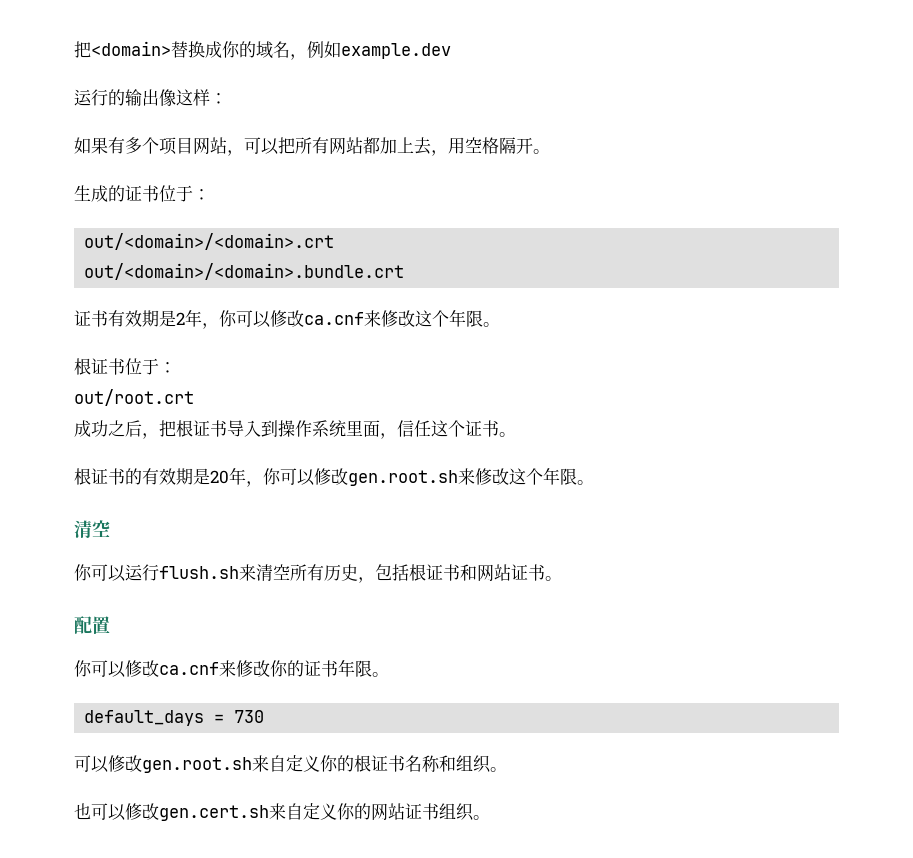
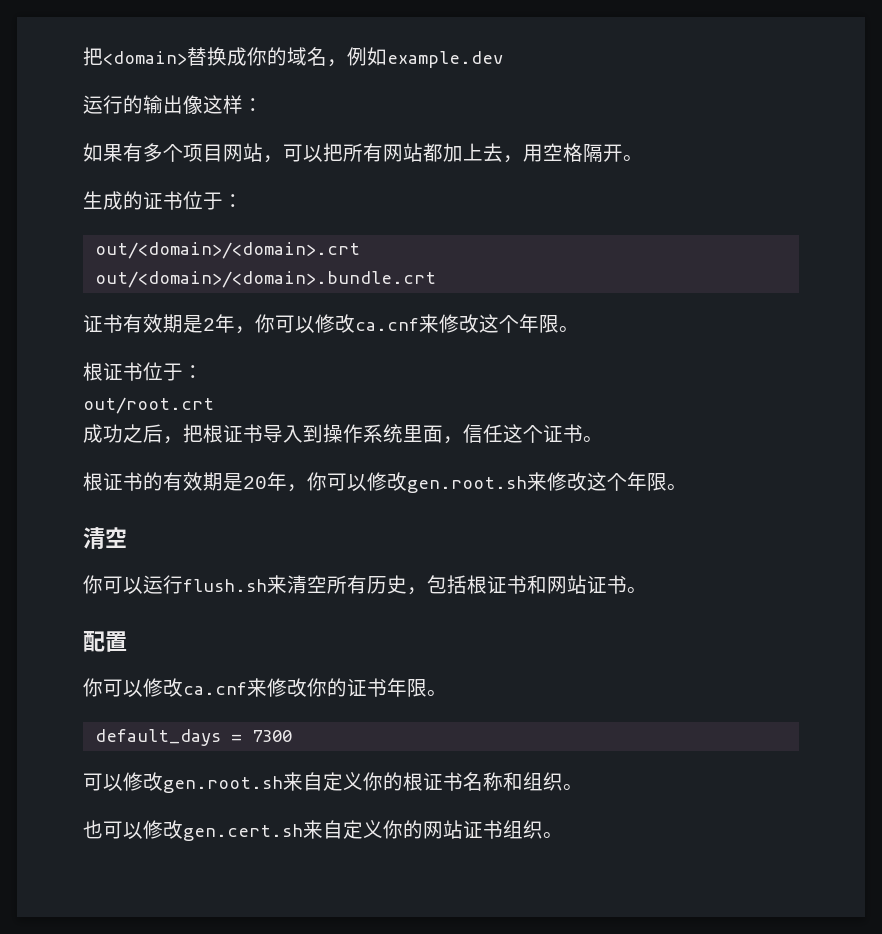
- default_days = 730
+ default_days = 7300

